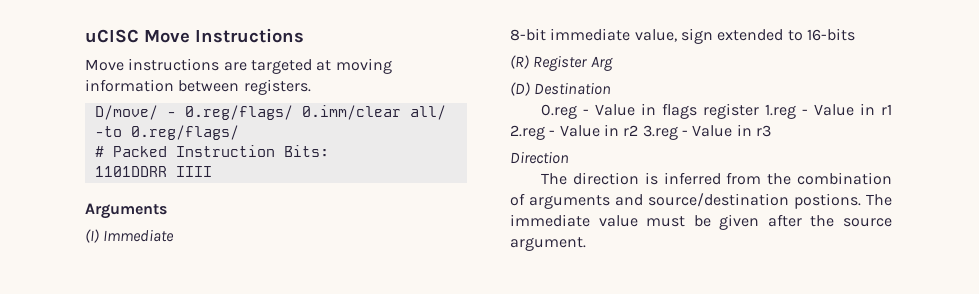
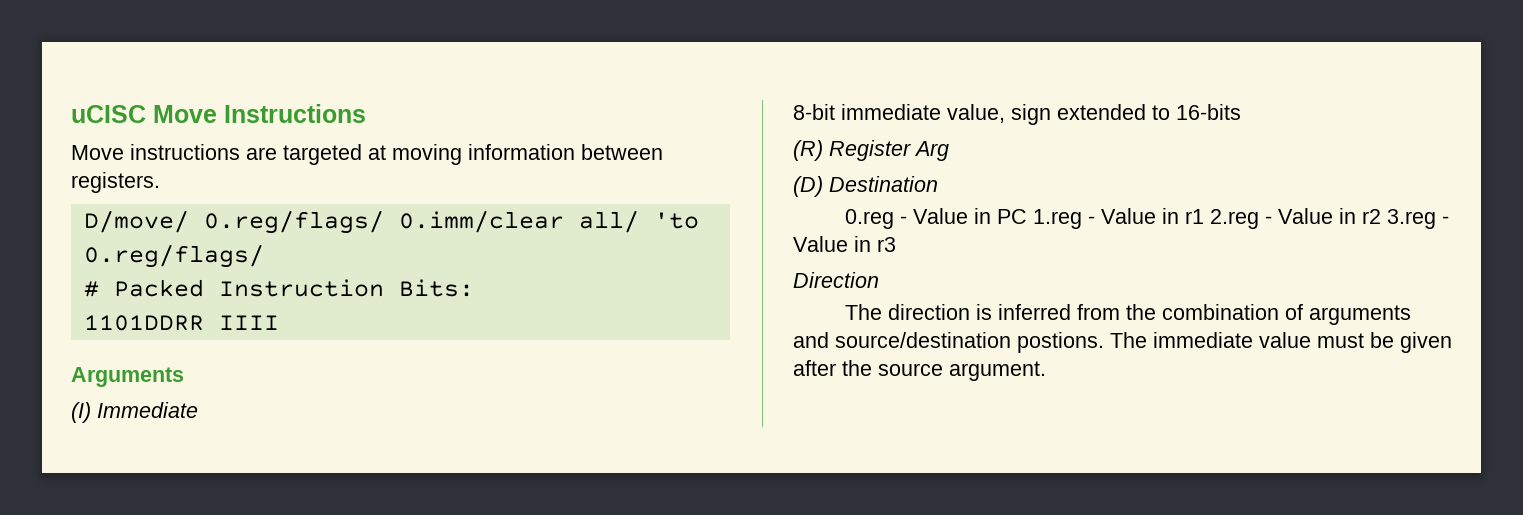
- D/move/ - 0.reg/flags/ 0.imm/clear all/ -to 0.reg/flags/
+ D/move/ 0.reg/flags/ 0.imm/clear all/ 'to 0.reg/flags/
- 0.reg - Value in flags register 1.reg - Value in r1 2.reg - Value in r2 3.reg - Value in r3
+ 0.reg - Value in PC 1.reg - Value in r1 2.reg - Value in r2 3.reg - Value in r3

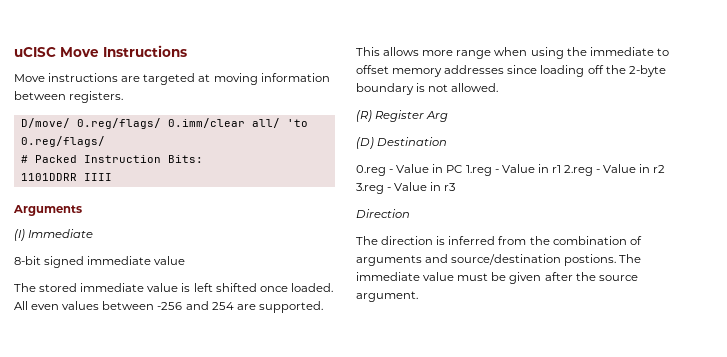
- 8-bit immediate value, sign extended to 16-bits
+ 8-bit signed immediate value
+ The stored immediate value is left shifted once loaded. All even values between -256 and 254 are supported. This allows more range when using the immediate to offset memory addresses since loading off the 2-byte boundary is not allowed.

